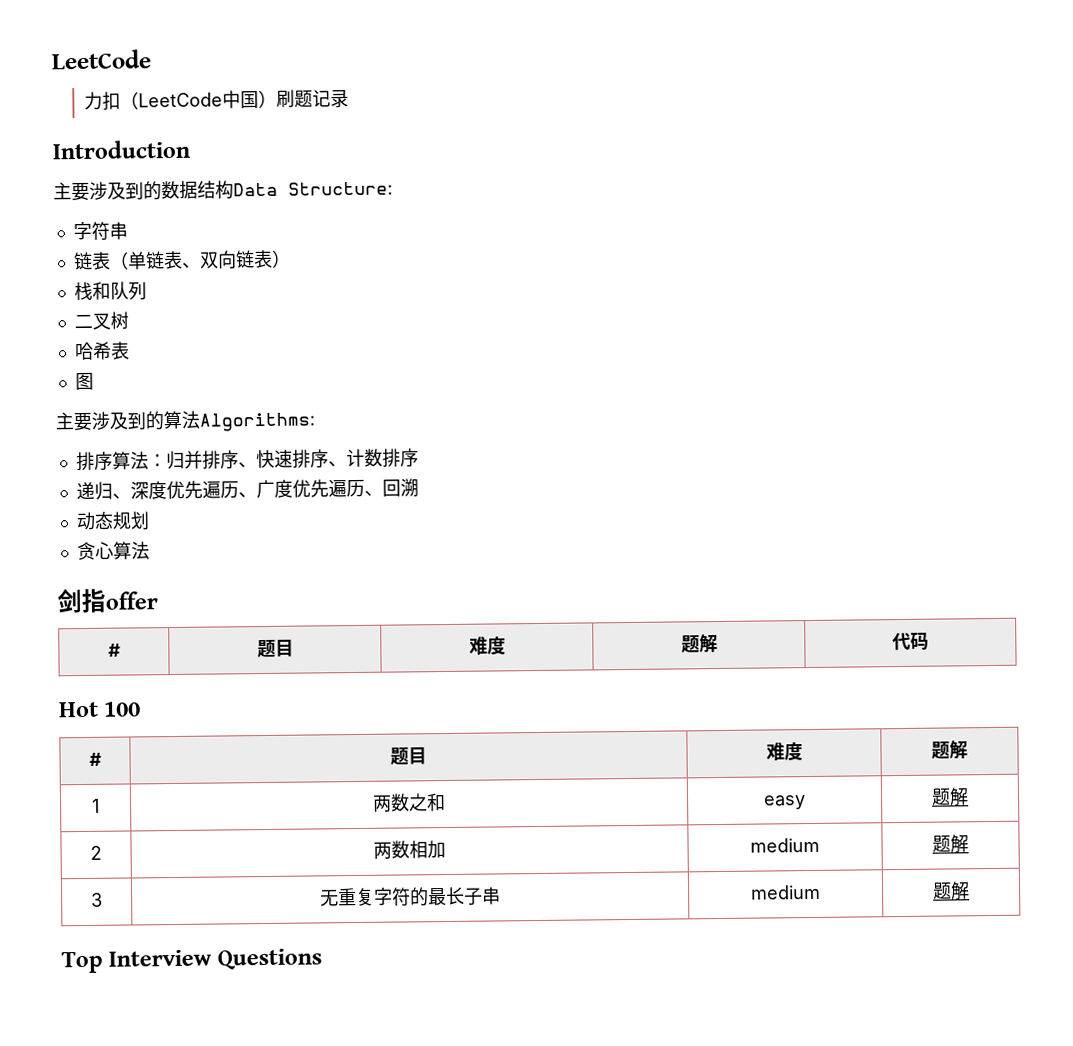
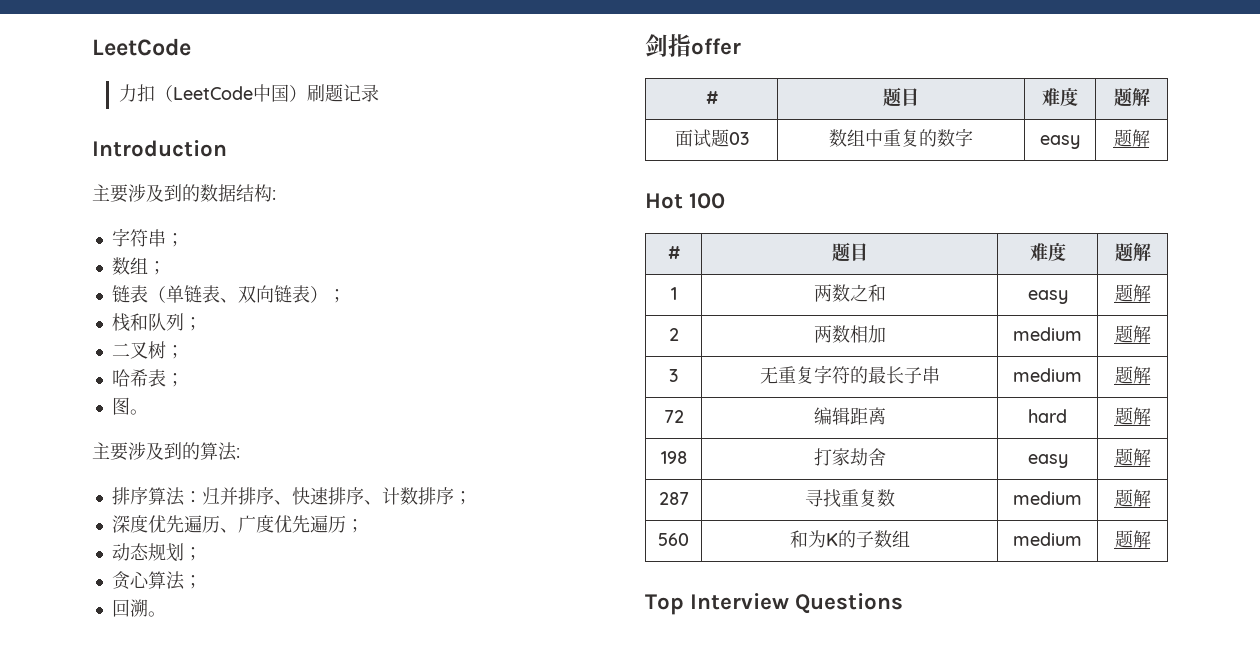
- 主要涉及到的数据结构Data Structure:
+ 主要涉及到的数据结构:
- 字符串
+ 字符串；
+ 数组；
- 链表（单链表、双向链表）
+ 链表（单链表、双向链表）；
- 栈和队列
+ 栈和队列；
- 二叉树
+ 二叉树；
- 哈希表
+ 哈希表；
- 图
+ 图。
- 主要涉及到的算法Algorithms:
+ 主要涉及到的算法:
- 排序算法：归并排序、快速排序、计数排序
- 递归、深度优先遍历、广度优先遍历、回溯
+ 排序算法：归并排序、快速排序、计数排序；
+ 深度优先遍历、广度优先遍历；
- 动态规划
+ 动态规划；
- 贪心算法
+ 贪心算法；
+ 回溯。
  剑指offer
- # | 题目 | 难度 | 题解 | 代码
+ # | 题目 | 难度 | 题解
+ 面试题03 | 数组中重复的数字 | easy | 题解
+ 72 | 编辑距离 | hard | 题解
+ 198 | 打家劫舍 | easy | 题解
+ 287 | 寻找重复数 | medium | 题解
+ 560 | 和为K的子数组 | medium | 题解

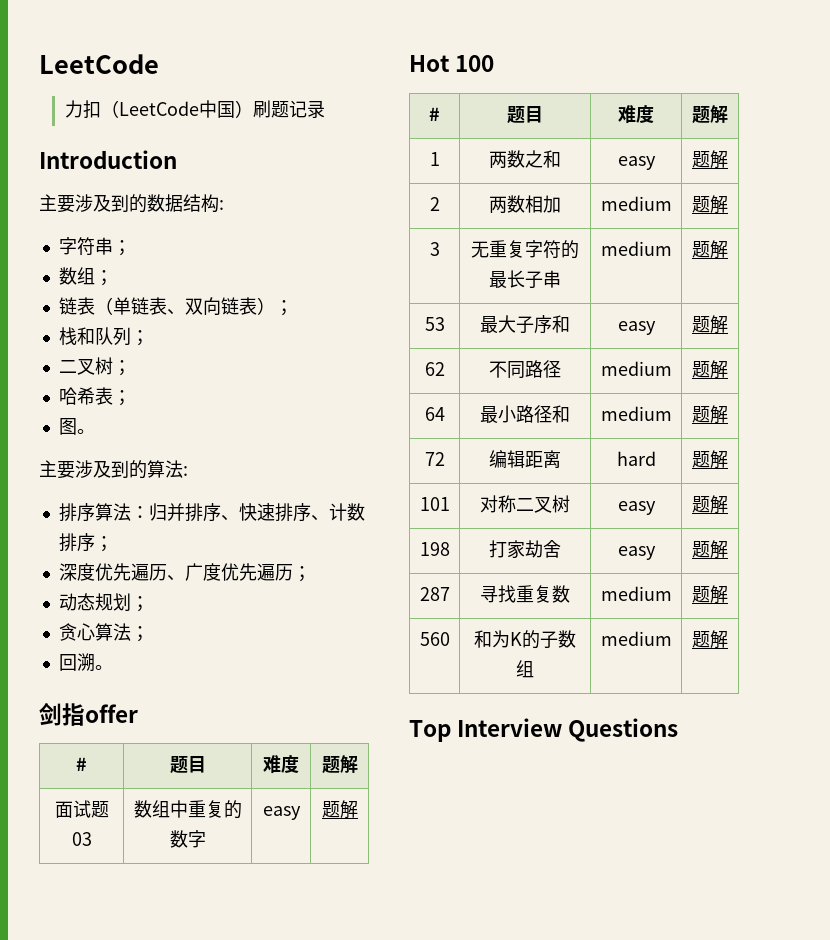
+ 53 | 最大子序和 | easy | 题解
+ 62 | 不同路径 | medium | 题解
+ 64 | 最小路径和 | medium | 题解
+ 101 | 对称二叉树 | easy | 题解

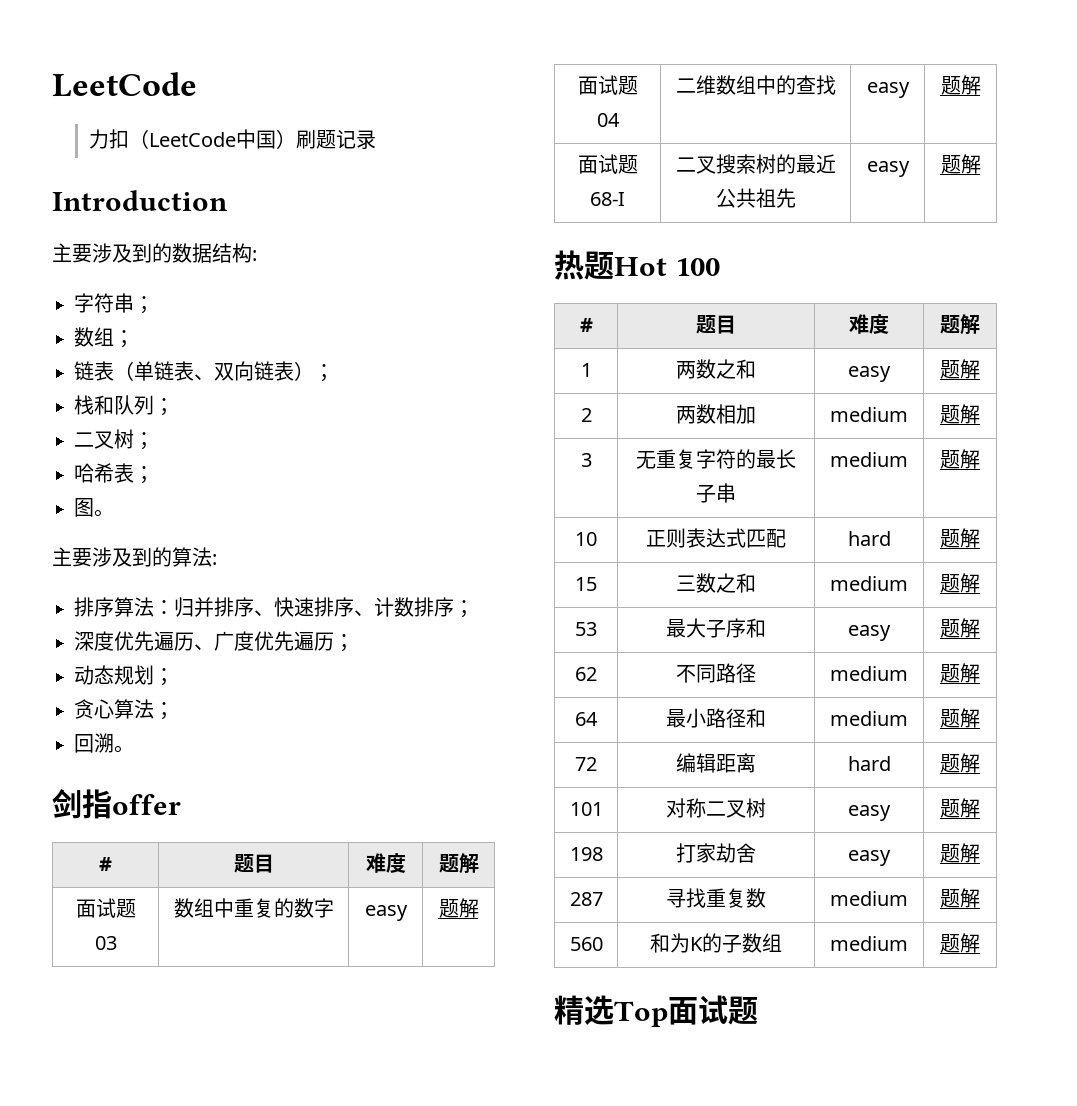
- Hot 100
+ 面试题04 | 二维数组中的查找 | easy | 题解
+ 面试题68-I | 二叉搜索树的最近公共祖先 | easy | 题解
+ 热题Hot 100
+ 10 | 正则表达式匹配 | hard | 题解
+ 15 | 三数之和 | medium | 题解
- Top Interview Questions
+ 精选Top面试题

